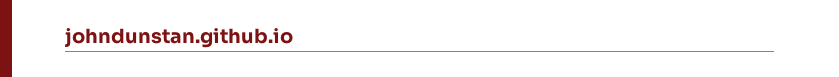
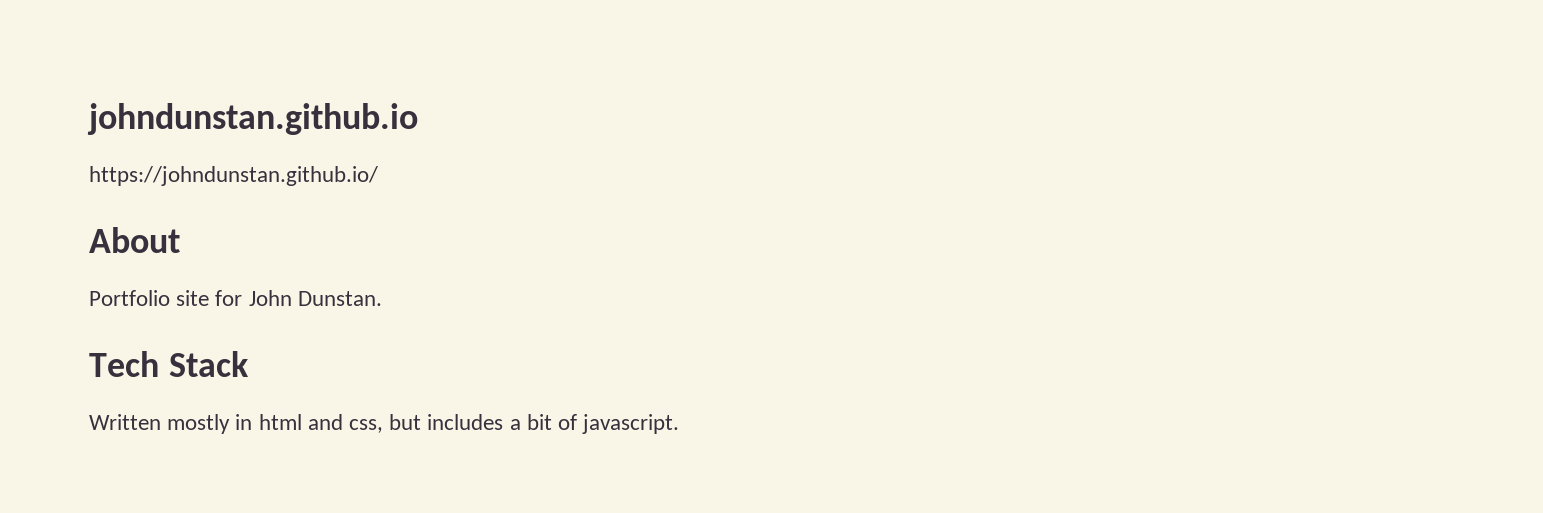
+ https://johndunstan.github.io/
+ About
+ Portfolio site for John Dunstan.
+ Tech Stack
+ Written mostly in html and css, but includes a bit of javascript.

